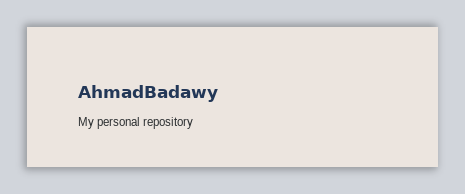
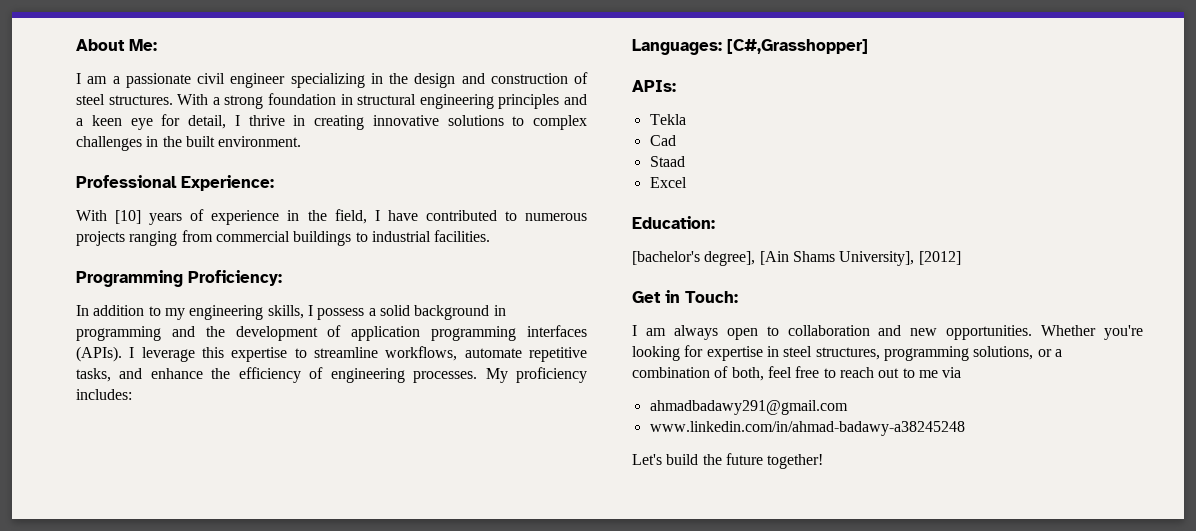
- AhmadBadawy
- My personal repository
+ About Me:
+ I am a passionate civil engineer specializing in the design and construction of steel structures. With a strong foundation in structural engineering principles and a keen eye for detail, I thrive in creating innovative solutions to complex challenges in the built environment.
+ Professional Experience:
+ With [10] years of experience in the field, I have contributed to numerous projects ranging from commercial buildings to industrial facilities.
+ Programming Proficiency:
+ In addition to my engineering skills, I possess a solid background in programming and the development of application programming interfaces (APIs). I leverage this expertise to streamline workflows, automate repetitive tasks, and enhance the efficiency of engineering processes. My proficiency includes:
+ Languages: [C#,Grasshopper]
+ APIs:
+ Tekla
+ Cad
+ Staad
+ Excel
+ Education:
+ [bachelor's degree], [Ain Shams University], [2012]
+ Get in Touch:
+ I am always open to collaboration and new opportunities. Whether you're looking for expertise in steel structures, programming solutions, or a combination of both, feel free to reach out to me via
+ ahmadbadawy291@gmail.com
+ www.linkedin.com/in/ahmad-badawy-a38245248
+ Let's build the future together!

